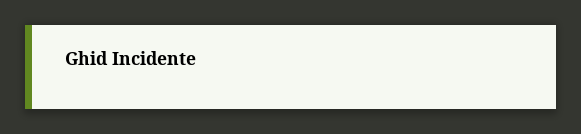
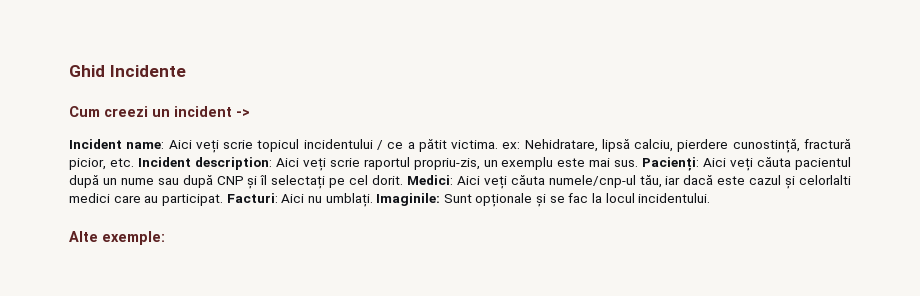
+ Cum creezi un incident ->
+ Incident name: Aici veți scrie topicul incidentului / ce a pătit victima. ex: Nehidratare, lipsă calciu, pierdere cunostință, fractură picior, etc. Incident description: Aici veți scrie raportul propriu-zis, un exemplu este mai sus. Pacienți: Aici veți căuta pacientul după un nume sau după CNP și îl selectați pe cel dorit. Medici: Aici veți căuta numele/cnp-ul tău, iar dacă este cazul și celorlalti medici care au participat. Facturi: Aici nu umblați. Imaginile: Sunt opționale și se fac la locul incidentului.
+ Alte exemple:

